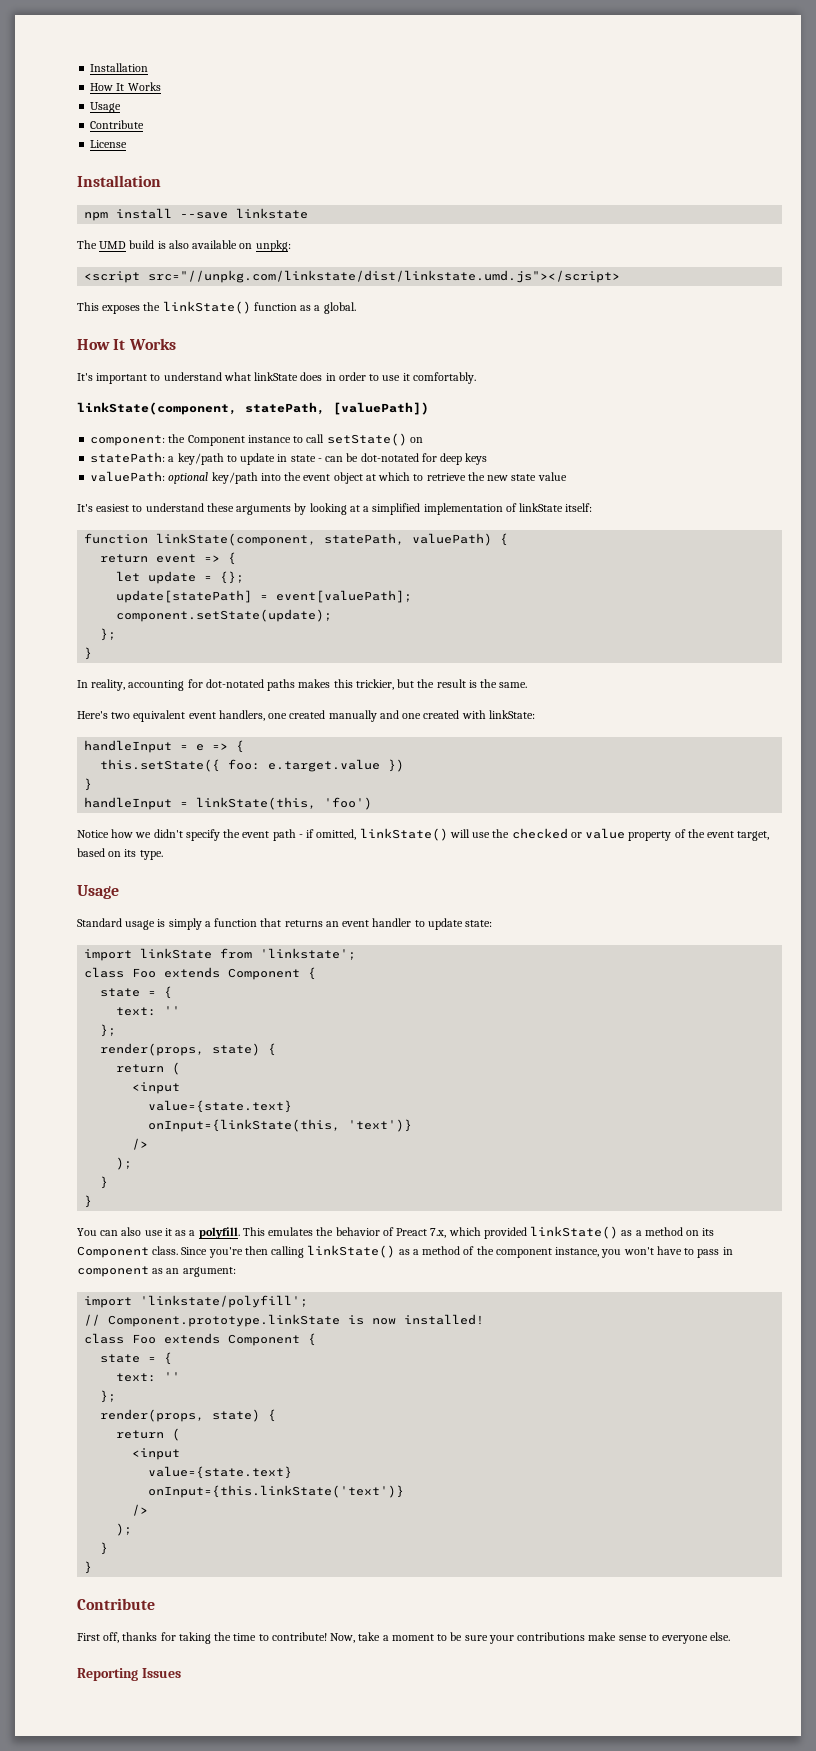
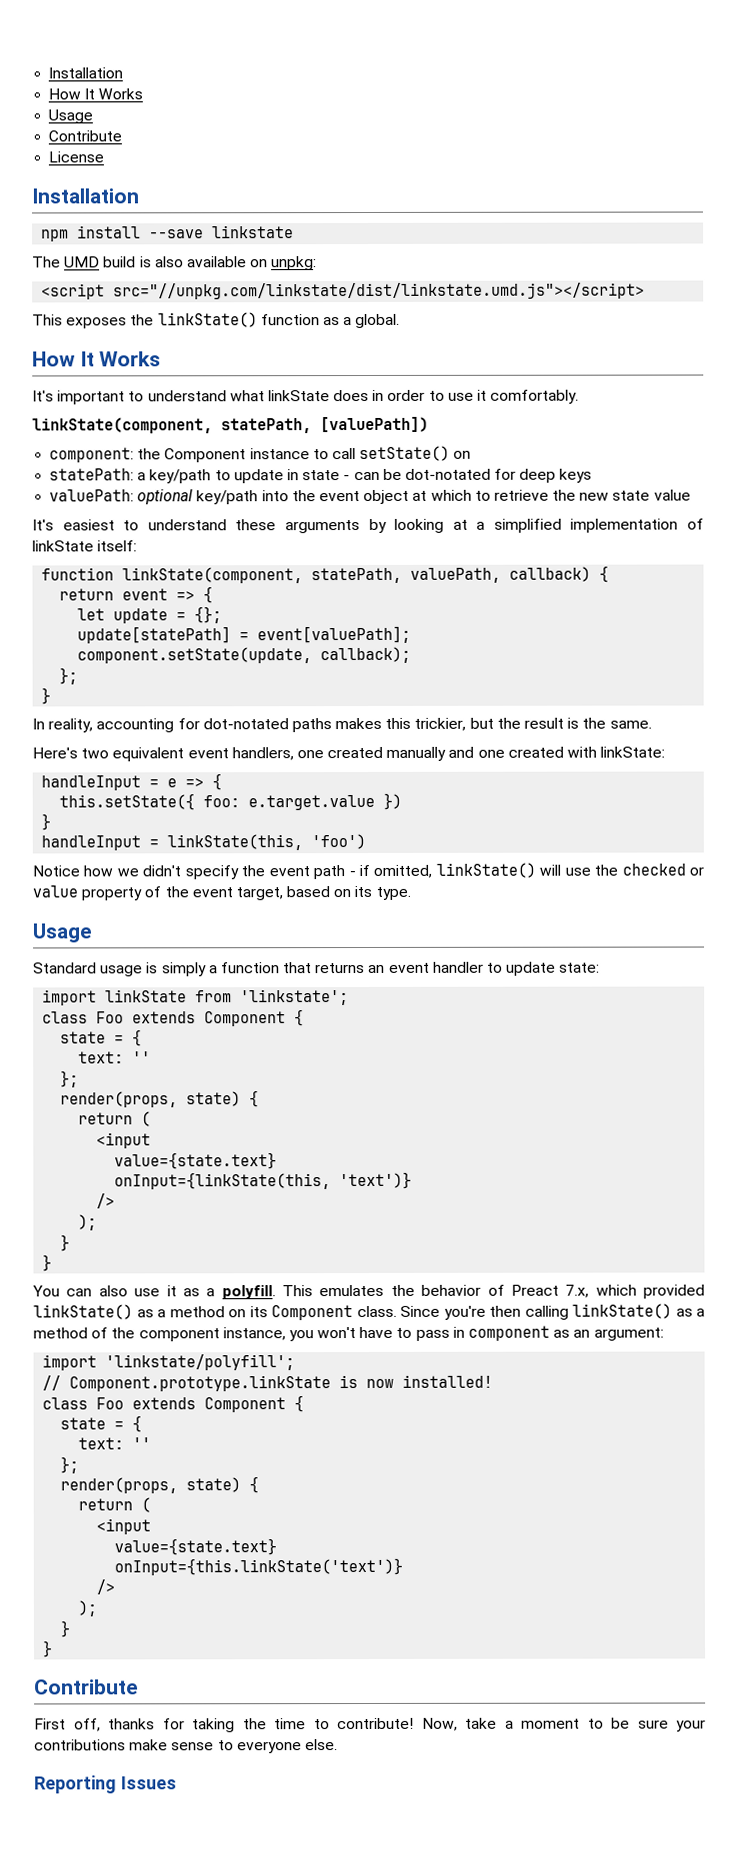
- function linkState(component, statePath, valuePath) {
+ function linkState(component, statePath, valuePath, callback) {
- component.setState(update);
+ component.setState(update, callback);

